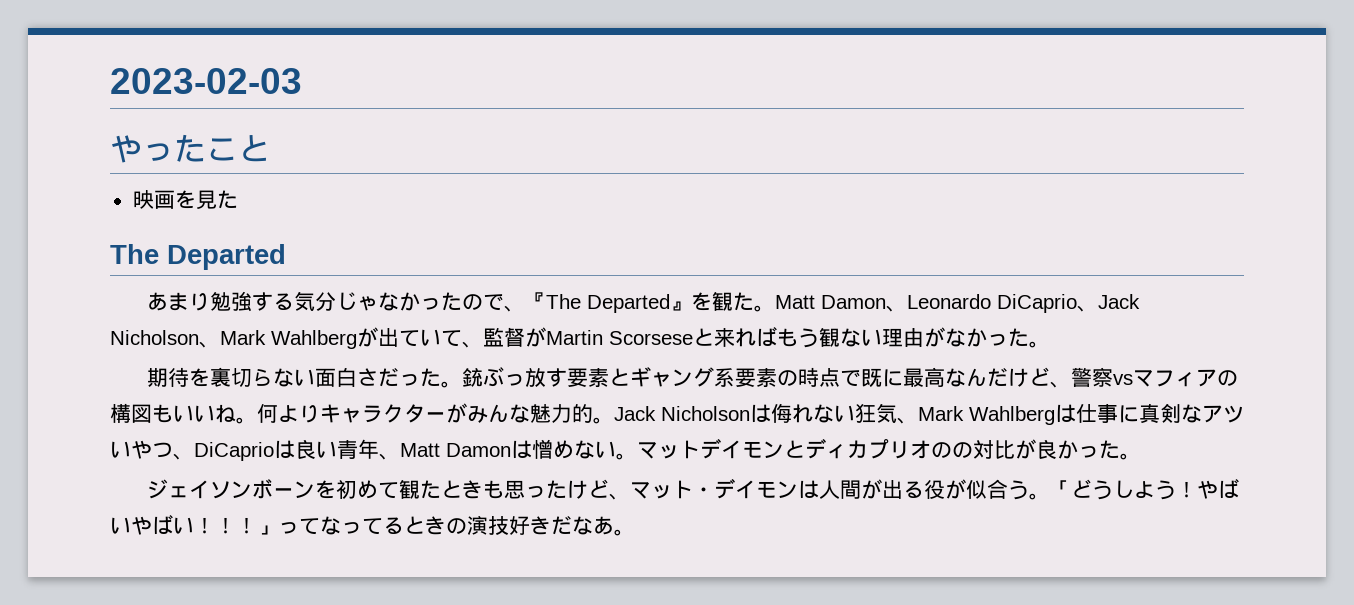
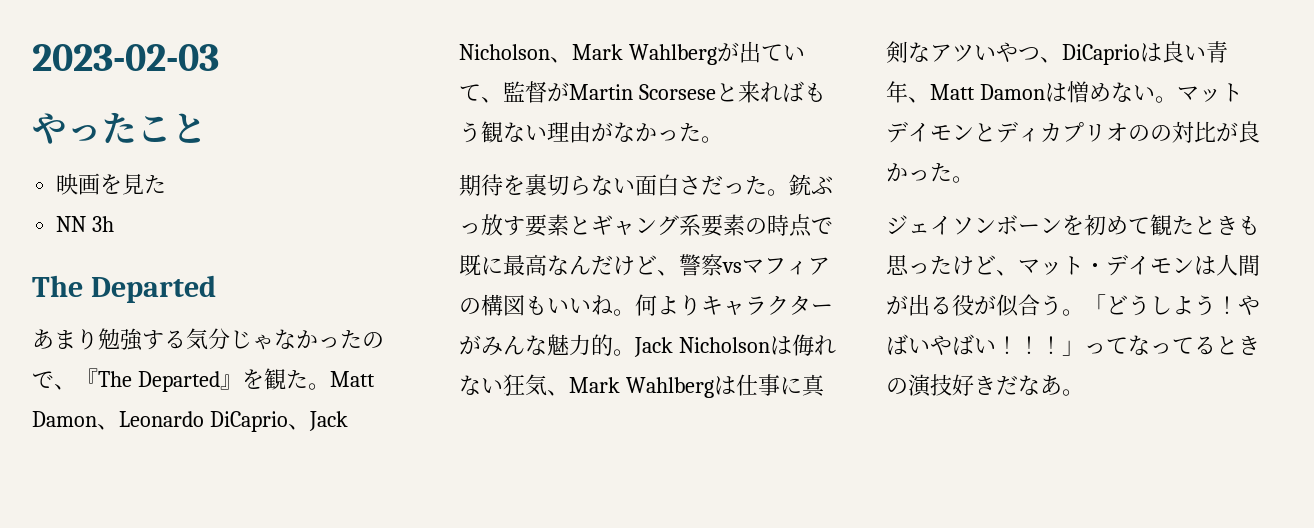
+ NN 3h

